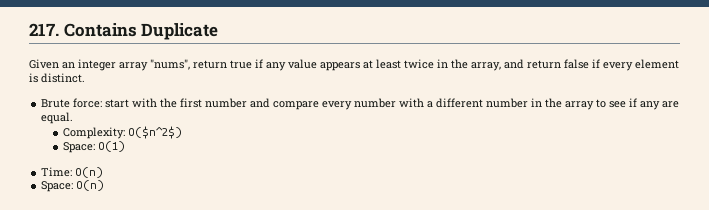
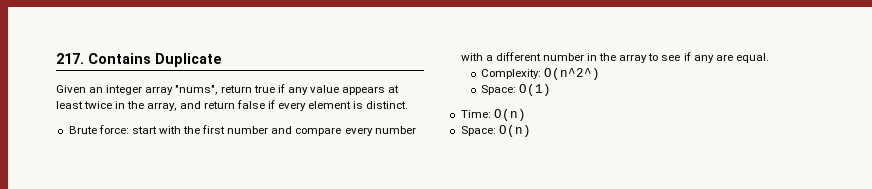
- Complexity: O($n^2$)
+ Complexity: O(n^2^)

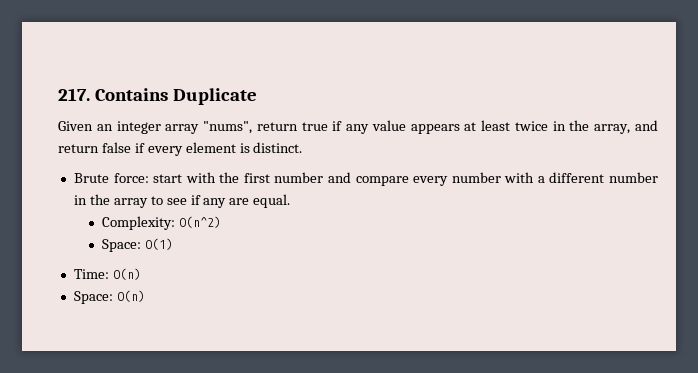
- Complexity: O(n^2^)
+ Complexity: O(n^2)

